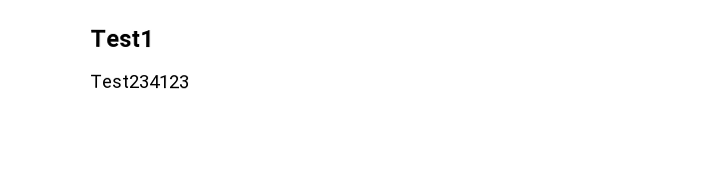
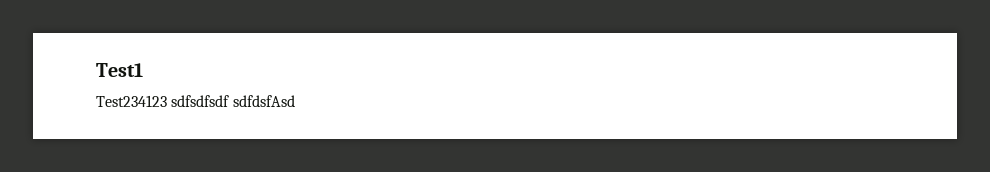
- Test234123
+ Test234123 sdfsdfsdf sdfdsfAsd

